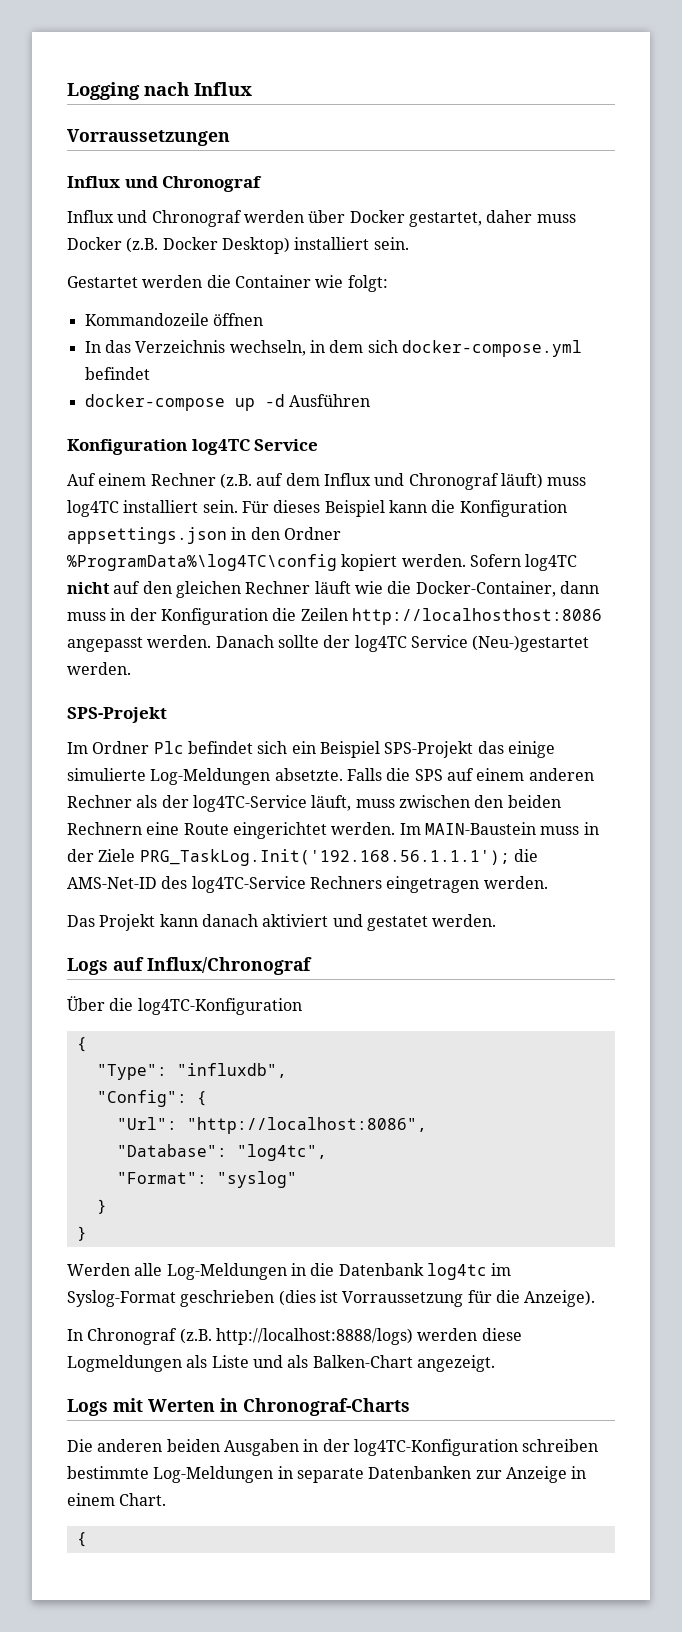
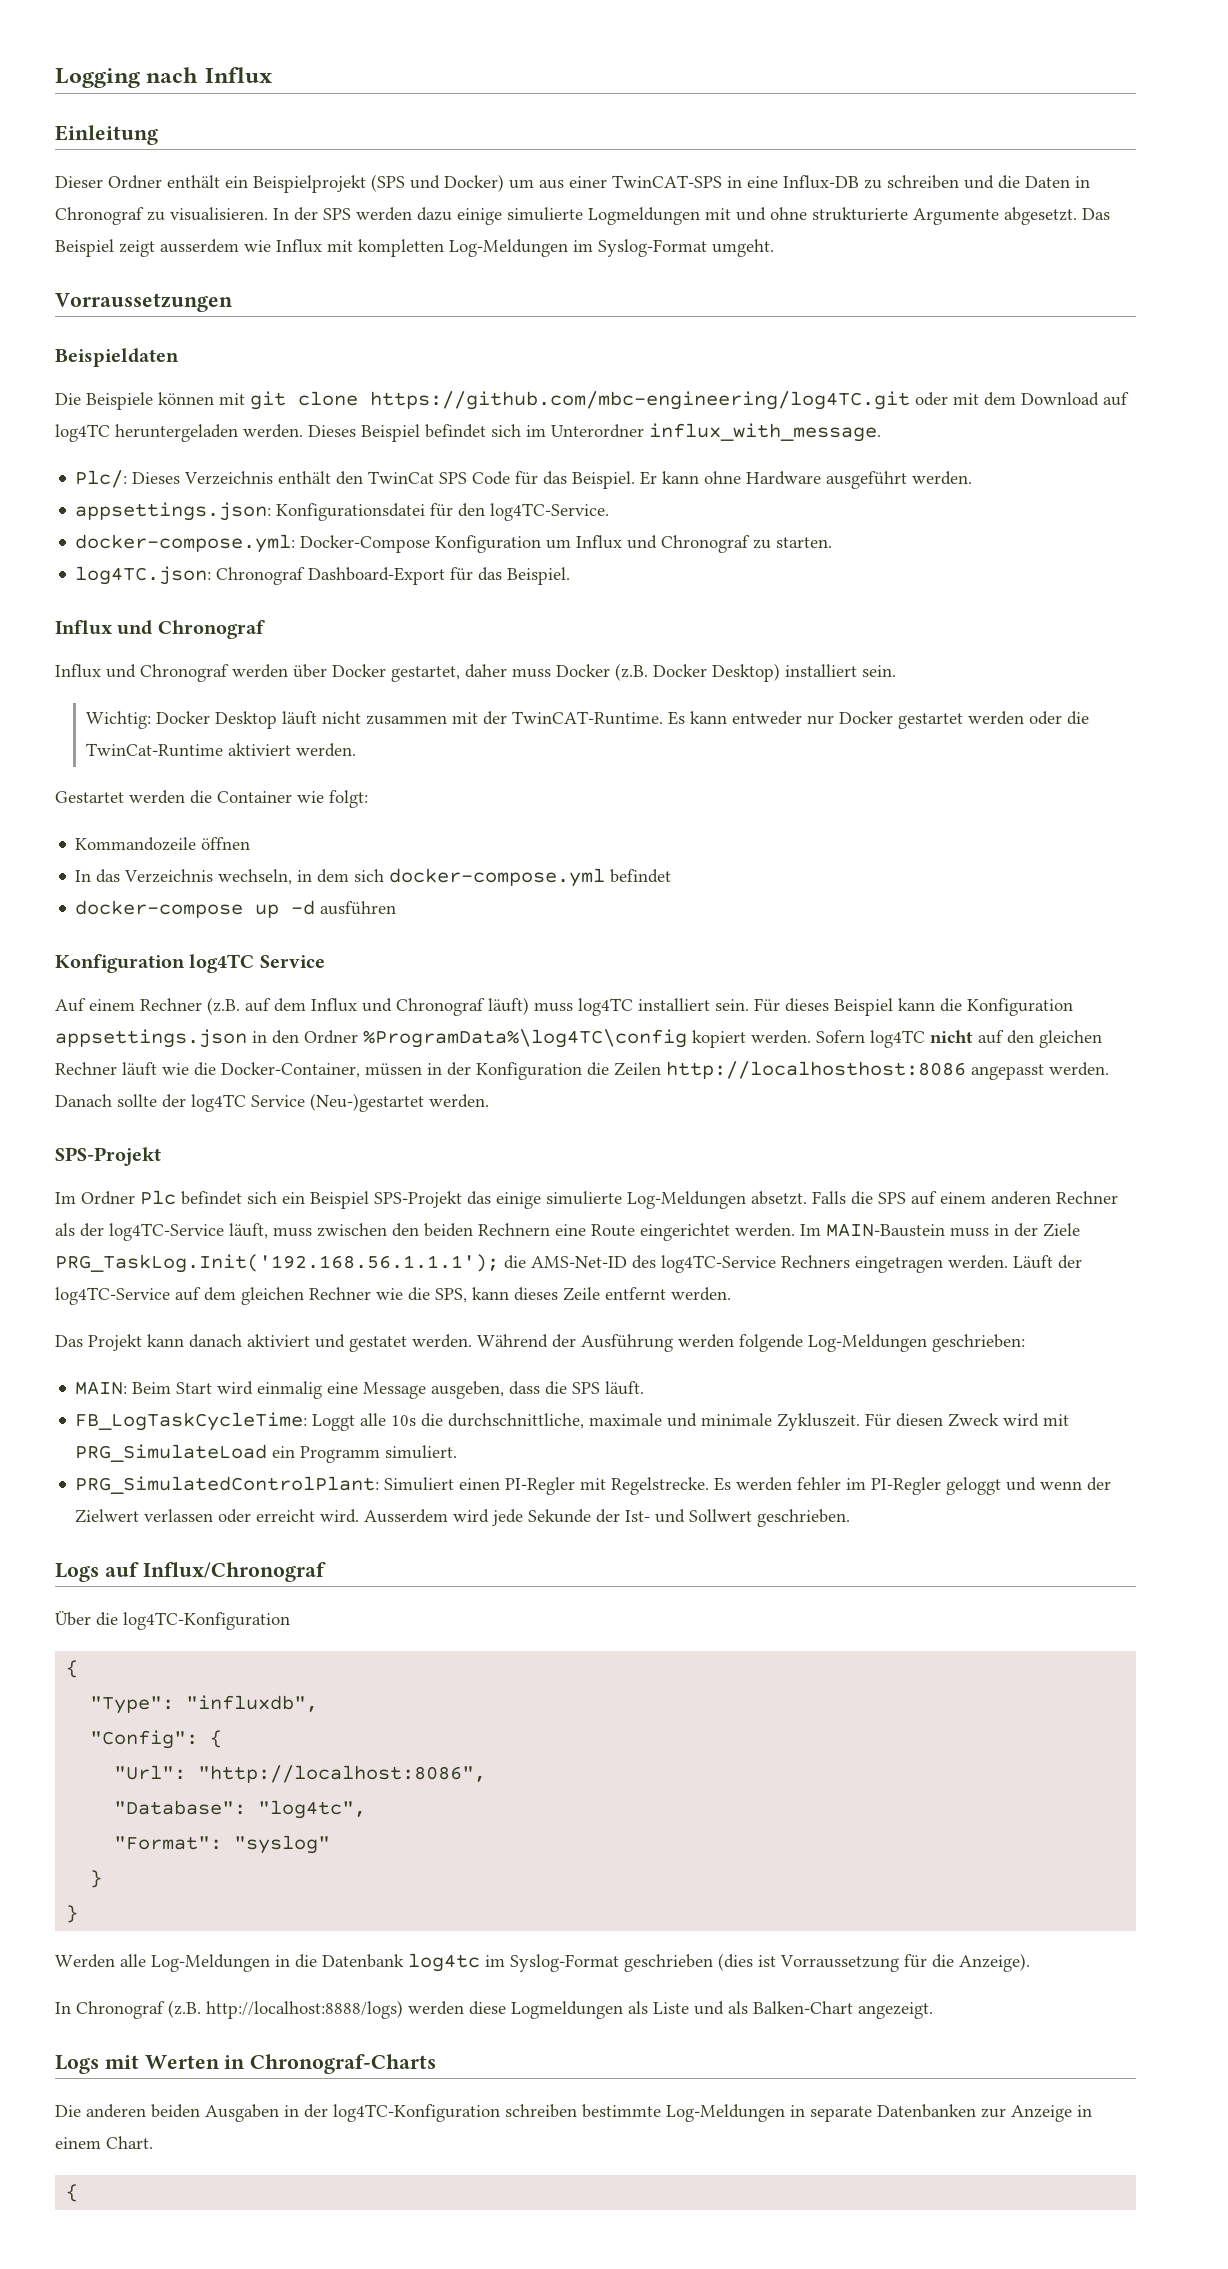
+ Einleitung
+ Dieser Ordner enthält ein Beispielprojekt (SPS und Docker) um aus einer TwinCAT-SPS in eine Influx-DB zu schreiben und die Daten in Chronograf zu visualisieren. In der SPS werden dazu einige simulierte Logmeldungen mit und ohne strukturierte Argumente abgesetzt. Das Beispiel zeigt ausserdem wie Influx mit kompletten Log-Meldungen im Syslog-Format umgeht.
  Vorraussetzungen
+ Beispieldaten
+ Die Beispiele können mit git clone https://github.com/mbc-engineering/log4TC.git oder mit dem Download auf log4TC heruntergeladen werden. Dieses Beispiel befindet sich im Unterordner influx_with_message.
+ Plc/: Dieses Verzeichnis enthält den TwinCat SPS Code für das Beispiel. Er kann ohne Hardware ausgeführt werden.
+ appsettings.json: Konfigurationsdatei für den log4TC-Service.
+ docker-compose.yml: Docker-Compose Konfiguration um Influx und Chronograf zu starten.
+ log4TC.json: Chronograf Dashboard-Export für das Beispiel.
+ Wichtig: Docker Desktop läuft nicht zusammen mit der TwinCAT-Runtime. Es kann entweder nur Docker gestartet werden oder die TwinCat-Runtime aktiviert werden.
- docker-compose up -d Ausführen
+ docker-compose up -d ausführen
- Sofern log4TC nicht auf den gleichen Rechner läuft wie die Docker-Container, dann muss in der Konfiguration die Zeilen http://localhosthost:8086 angepasst werden.
+ Sofern log4TC nicht auf den gleichen Rechner läuft wie die Docker-Container, müssen in der Konfiguration die Zeilen http://localhosthost:8086 angepasst werden.
- Im Ordner Plc befindet sich ein Beispiel SPS-Projekt das einige simulierte Log-Meldungen absetzte.
+ Im Ordner Plc befindet sich ein Beispiel SPS-Projekt das einige simulierte Log-Meldungen absetzt.
+ Läuft der log4TC-Service auf dem gleichen Rechner wie die SPS, kann dieses Zeile entfernt werden.
+ Während der Ausführung werden folgende Log-Meldungen geschrieben:
+ MAIN: Beim Start wird einmalig eine Message ausgeben, dass die SPS läuft.
+ FB_LogTaskCycleTime: Loggt alle 10s die durchschnittliche, maximale und minimale Zykluszeit. Für diesen Zweck wird mit PRG_SimulateLoad ein Programm simuliert.
+ PRG_SimulatedControlPlant: Simuliert einen PI-Regler mit Regelstrecke. Es werden fehler im PI-Regler geloggt und wenn der Zielwert verlassen oder erreicht wird. Ausserdem wird jede Sekunde der Ist- und Sollwert geschrieben.

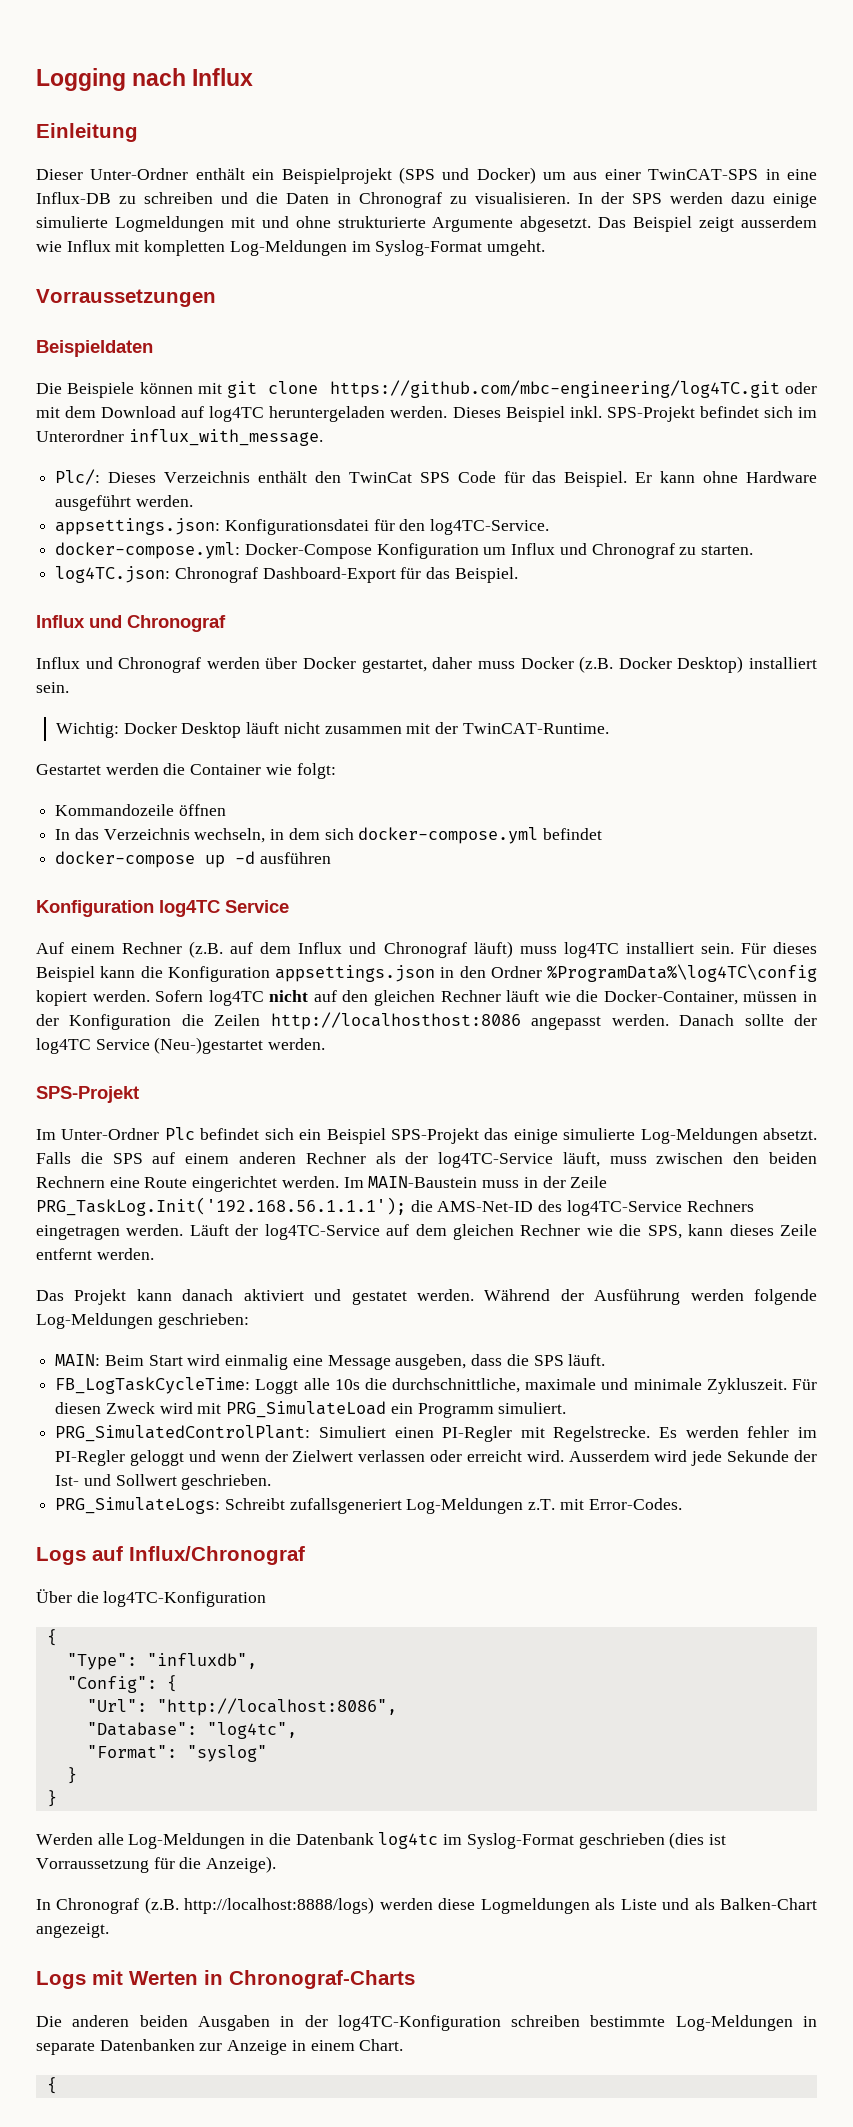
- Dieser Ordner enthält ein Beispielprojekt (SPS und Docker) um aus einer TwinCAT-SPS in eine Influx-DB zu schreiben und die Daten in Chronograf zu visualisieren.
+ Dieser Unter-Ordner enthält ein Beispielprojekt (SPS und Docker) um aus einer TwinCAT-SPS in eine Influx-DB zu schreiben und die Daten in Chronograf zu visualisieren.
- Dieses Beispiel befindet sich im Unterordner influx_with_message.
+ Dieses Beispiel inkl. SPS-Projekt befindet sich im Unterordner influx_with_message.
- Es kann entweder nur Docker gestartet werden oder die TwinCat-Runtime aktiviert werden.
- Im Ordner Plc befindet sich ein Beispiel SPS-Projekt das einige simulierte Log-Meldungen absetzt.
+ Im Unter-Ordner Plc befindet sich ein Beispiel SPS-Projekt das einige simulierte Log-Meldungen absetzt.
- Im MAIN-Baustein muss in der Ziele PRG_TaskLog.Init('192.168.56.1.1.1'); die AMS-Net-ID des log4TC-Service Rechners eingetragen werden.
+ Im MAIN-Baustein muss in der Zeile PRG_TaskLog.Init('192.168.56.1.1.1'); die AMS-Net-ID des log4TC-Service Rechners eingetragen werden.
+ PRG_SimulateLogs: Schreibt zufallsgeneriert Log-Meldungen z.T. mit Error-Codes.

